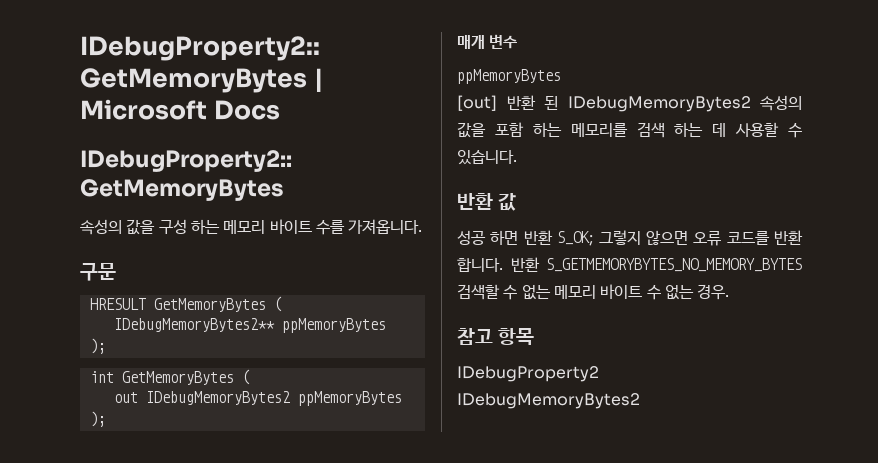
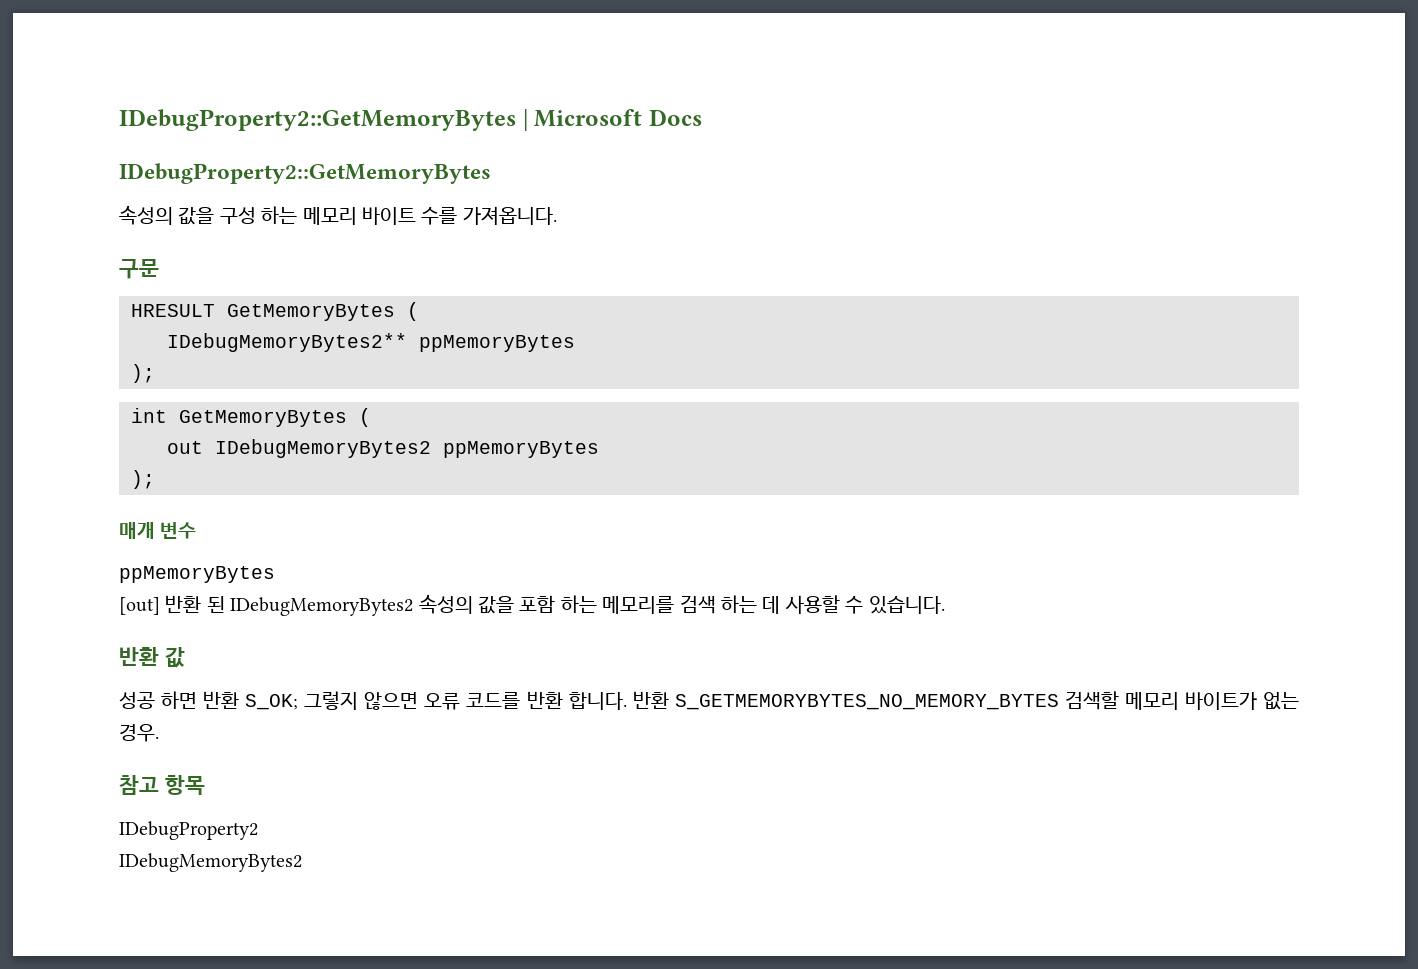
- 반환 S_GETMEMORYBYTES_NO_MEMORY_BYTES 검색할 수 없는 메모리 바이트 수 없는 경우.
+ 반환 S_GETMEMORYBYTES_NO_MEMORY_BYTES 검색할 메모리 바이트가 없는 경우.

